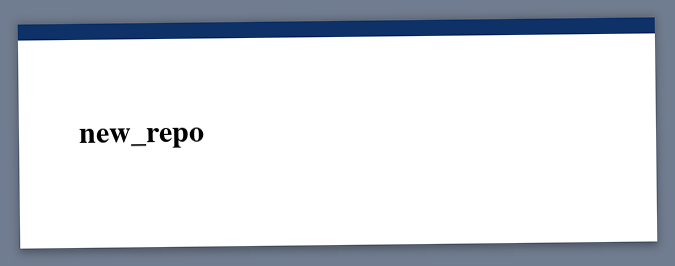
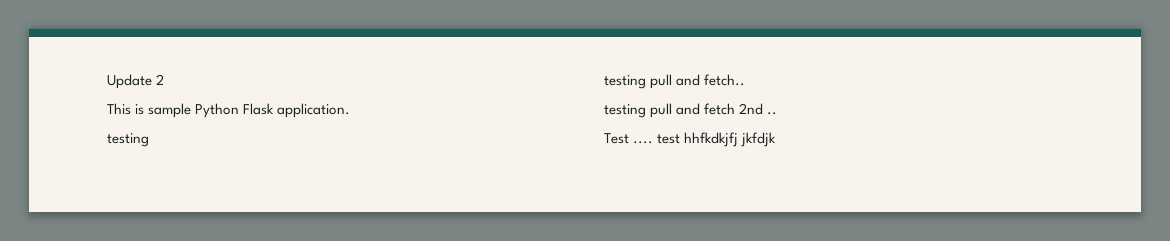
- new_repo
+ Update 2
+ This is sample Python Flask application.
+ testing
+ testing pull and fetch..
+ testing pull and fetch 2nd ..
+ Test .... test hhfkdkjfj jkfdjk

